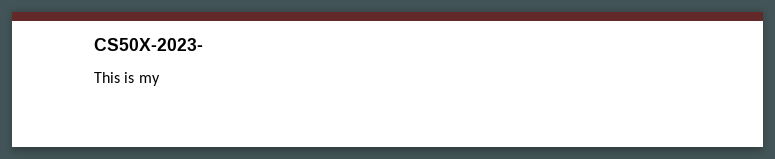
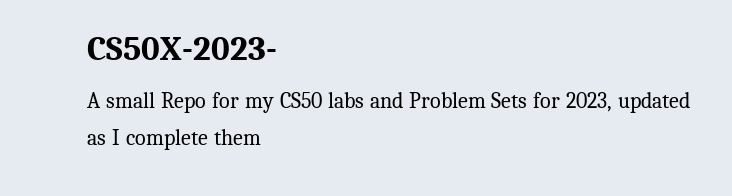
- This is my
+ A small Repo for my CS50 labs and Problem Sets for 2023, updated as I complete them

